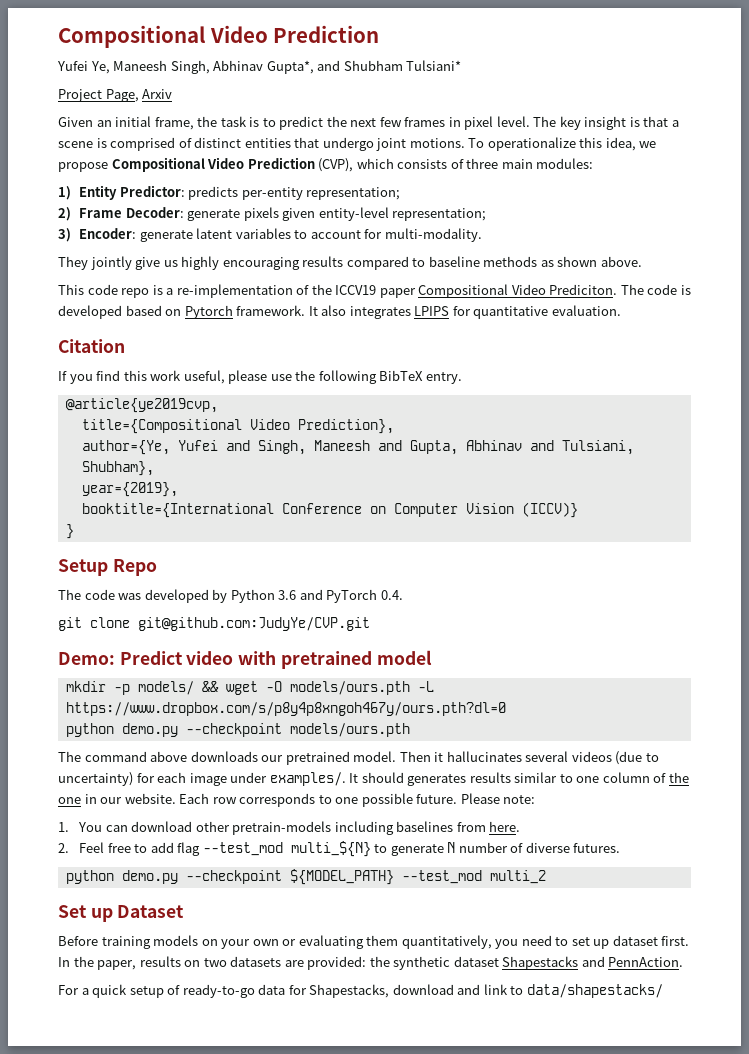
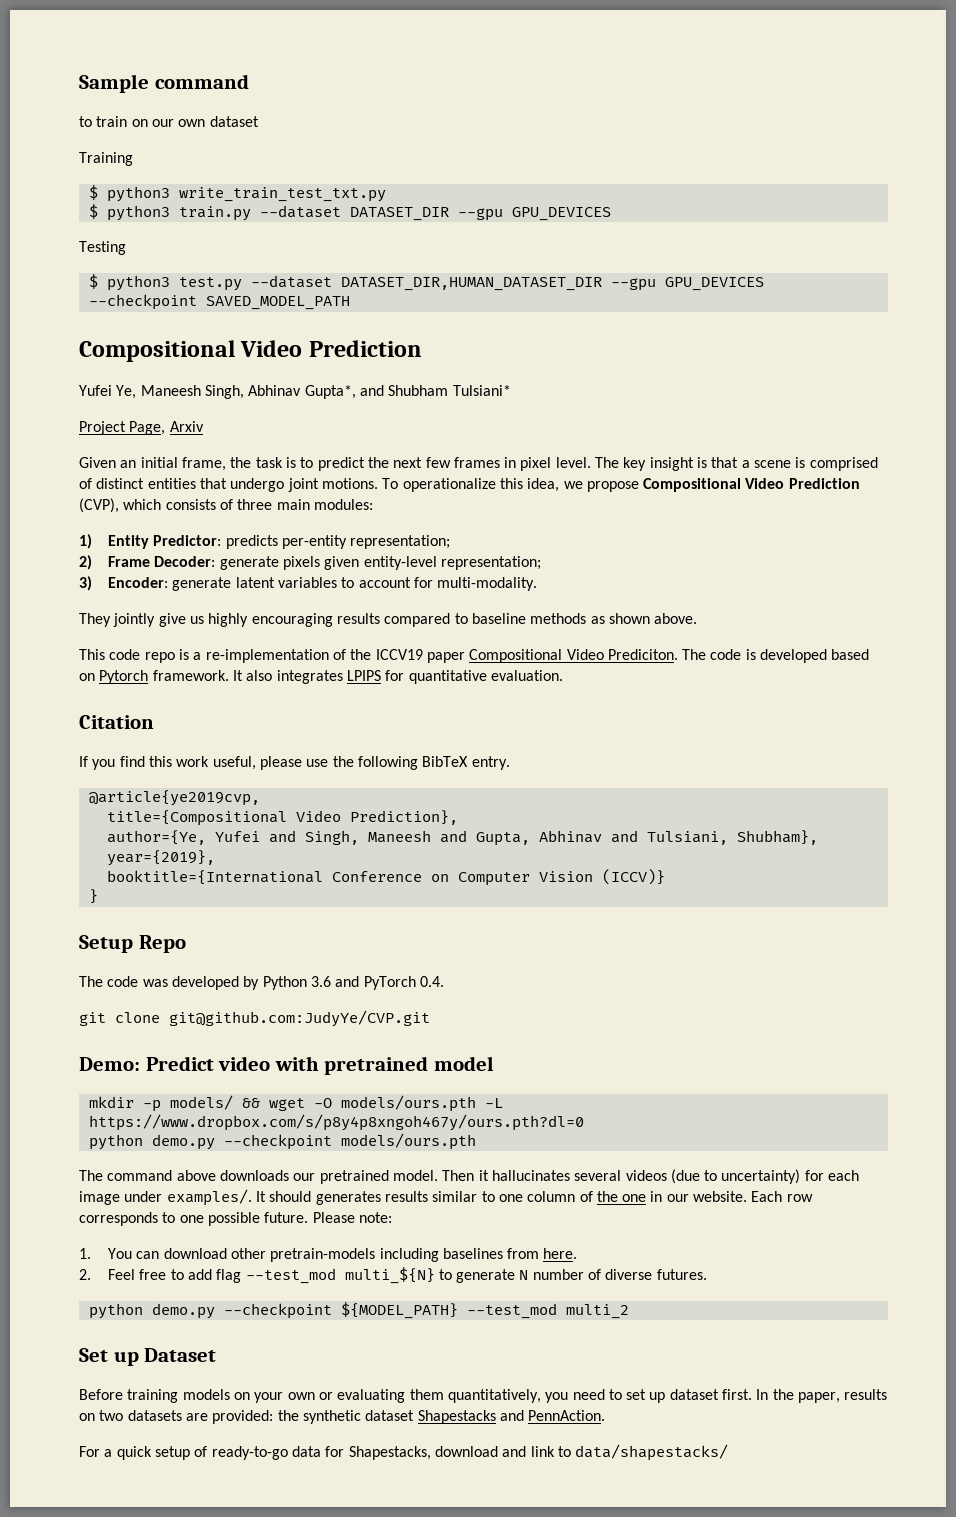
+ Sample command
+ to train on our own dataset
+ Training
+ $ python3 write_train_test_txt.py
+ $ python3 train.py --dataset DATASET_DIR --gpu GPU_DEVICES
+ Testing
+ $ python3 test.py --dataset DATASET_DIR,HUMAN_DATASET_DIR --gpu GPU_DEVICES --checkpoint SAVED_MODEL_PATH

